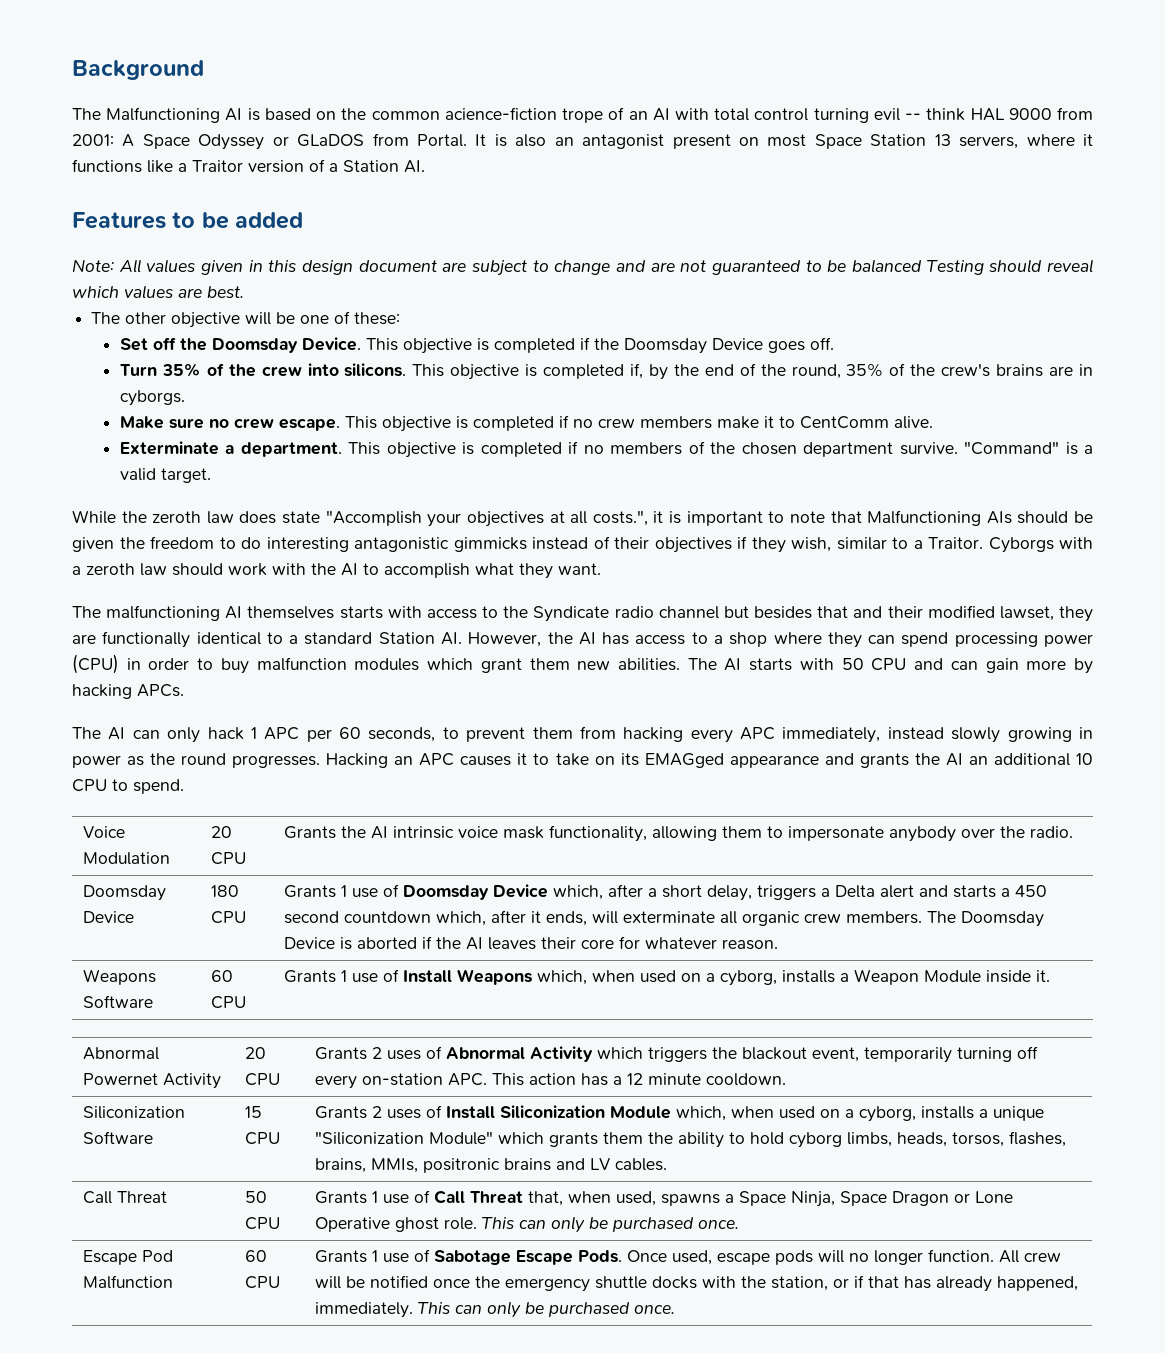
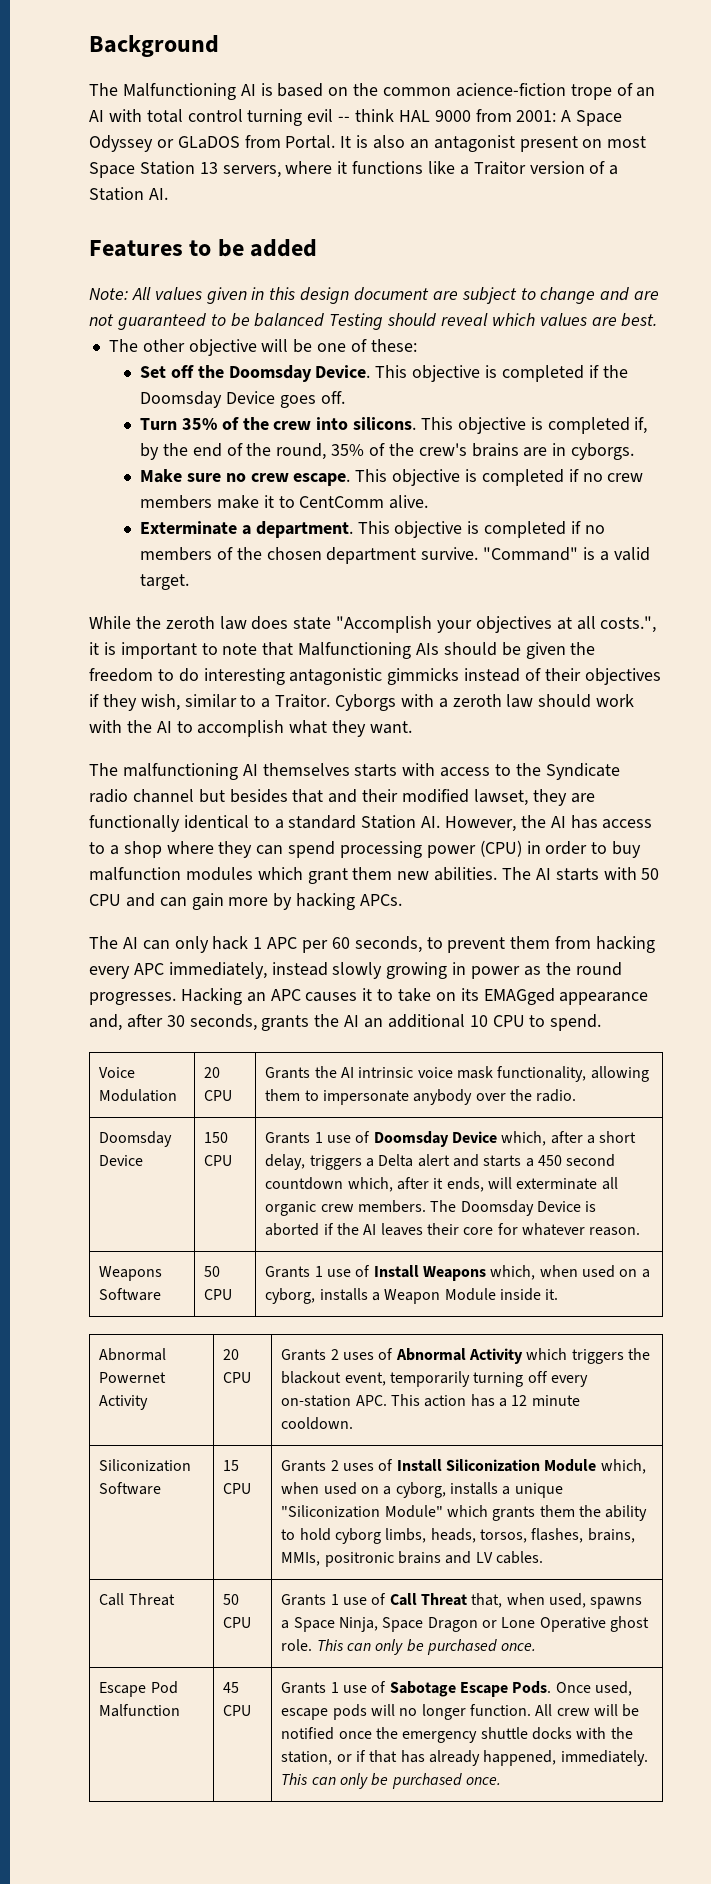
- Hacking an APC causes it to take on its EMAGged appearance and grants the AI an additional 10 CPU to spend.
+ Hacking an APC causes it to take on its EMAGged appearance and, after 30 seconds, grants the AI an additional 10 CPU to spend.
- 180 CPU
+ 150 CPU
- Weapons Software | 60 CPU | Grants 1 use of Install Weapons which, when used on a cyborg, installs a Weapon Module inside it.
+ Weapons Software | 50 CPU | Grants 1 use of Install Weapons which, when used on a cyborg, installs a Weapon Module inside it.
- Escape Pod Malfunction | 60 CPU
+ Escape Pod Malfunction | 45 CPU

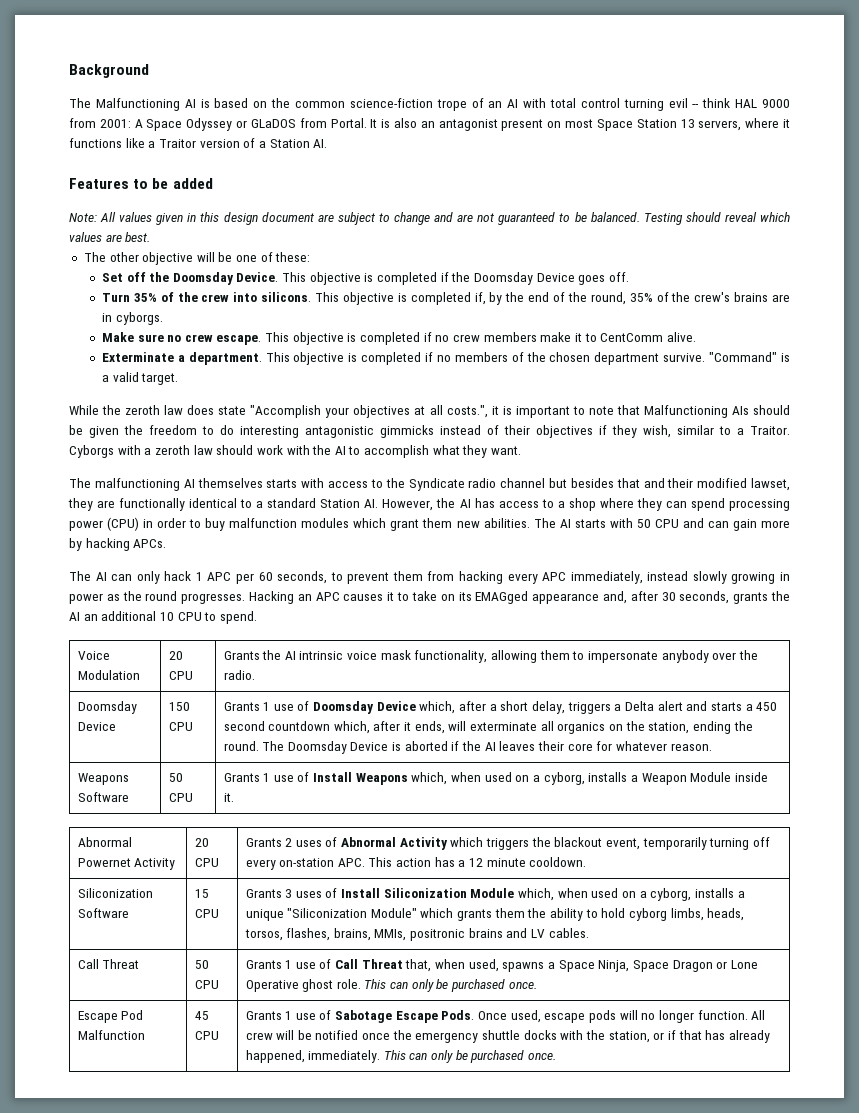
- The Malfunctioning AI is based on the common acience-fiction trope of an AI with total control turning evil -- think HAL 9000 from 2001: A Space Odyssey or GLaDOS from Portal.
+ The Malfunctioning AI is based on the common science-fiction trope of an AI with total control turning evil -- think HAL 9000 from 2001: A Space Odyssey or GLaDOS from Portal.
- Note: All values given in this design document are subject to change and are not guaranteed to be balanced Testing should reveal which values are best.
+ Note: All values given in this design document are subject to change and are not guaranteed to be balanced. Testing should reveal which values are best.
- Grants 1 use of Doomsday Device which, after a short delay, triggers a Delta alert and starts a 450 second countdown which, after it ends, will exterminate all organic crew members.
+ Grants 1 use of Doomsday Device which, after a short delay, triggers a Delta alert and starts a 450 second countdown which, after it ends, will exterminate all organics on the station, ending the round.
- Grants 2 uses of Install Siliconization Module which, when used on a cyborg, installs a unique "Siliconization Module" which grants them the ability to hold cyborg limbs, heads, torsos, flashes, brains, MMIs, positronic brains and LV cables.
+ Grants 3 uses of Install Siliconization Module which, when used on a cyborg, installs a unique "Siliconization Module" which grants them the ability to hold cyborg limbs, heads, torsos, flashes, brains, MMIs, positronic brains and LV cables.

